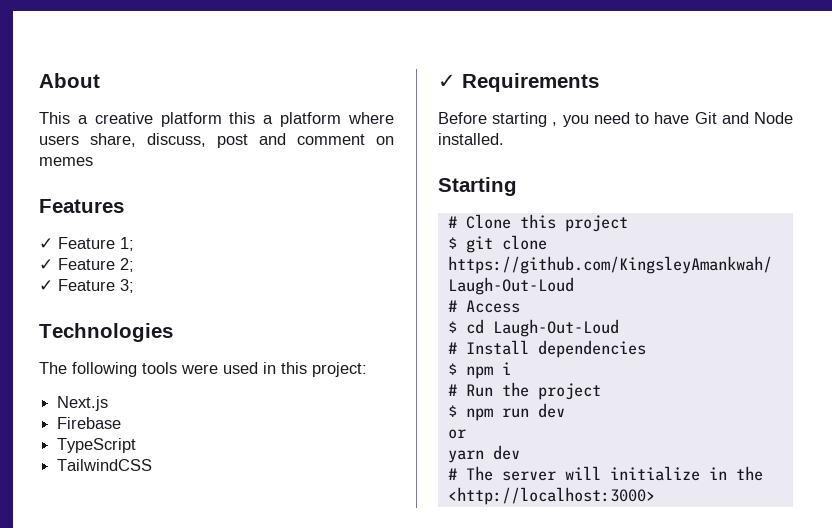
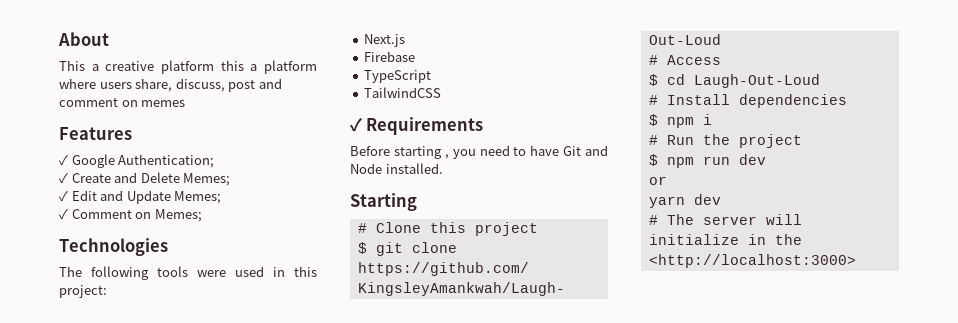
- ✓ Feature 1;
- ✓ Feature 2;
- ✓ Feature 3;
+ ✓ Google Authentication;
+ ✓ Create and Delete Memes;
+ ✓ Edit and Update Memes;
+ ✓ Comment on Memes;

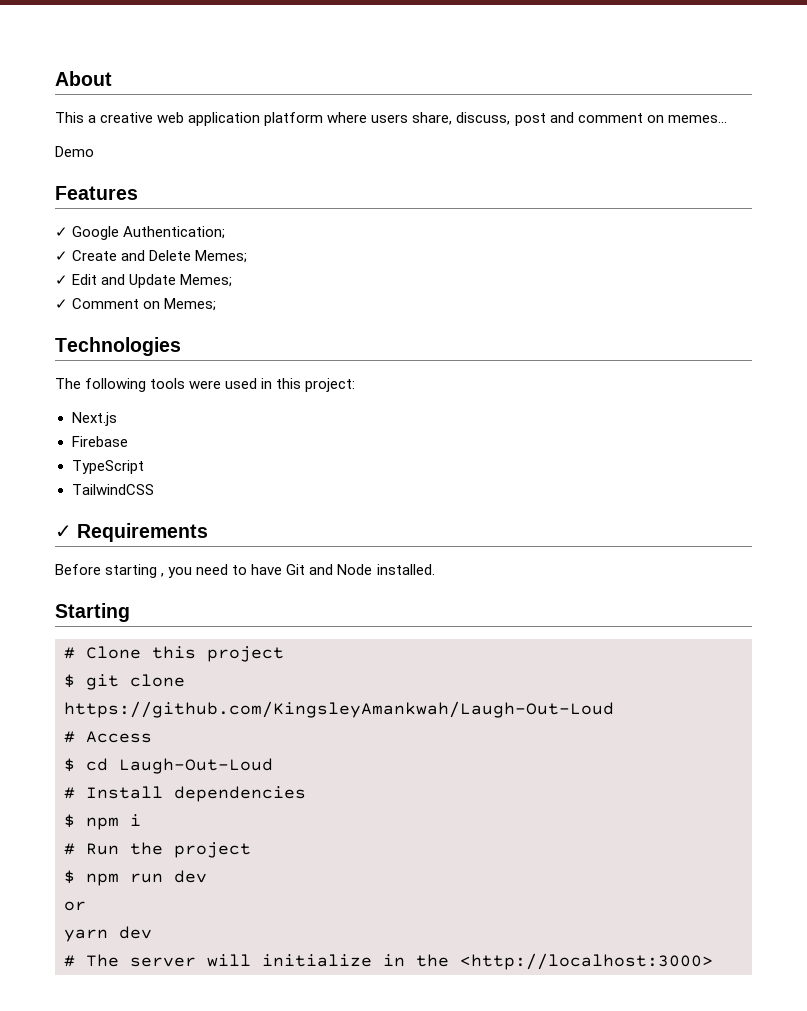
- This a creative platform this a platform where users share, discuss, post and comment on memes
+ This a creative web application platform where users share, discuss, post and comment on memes...
+ Demo

